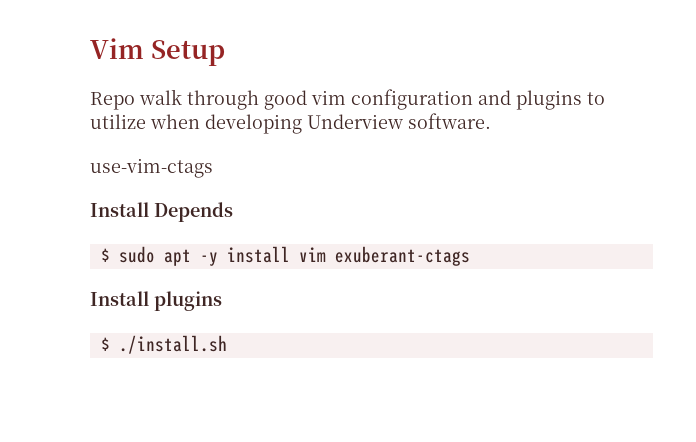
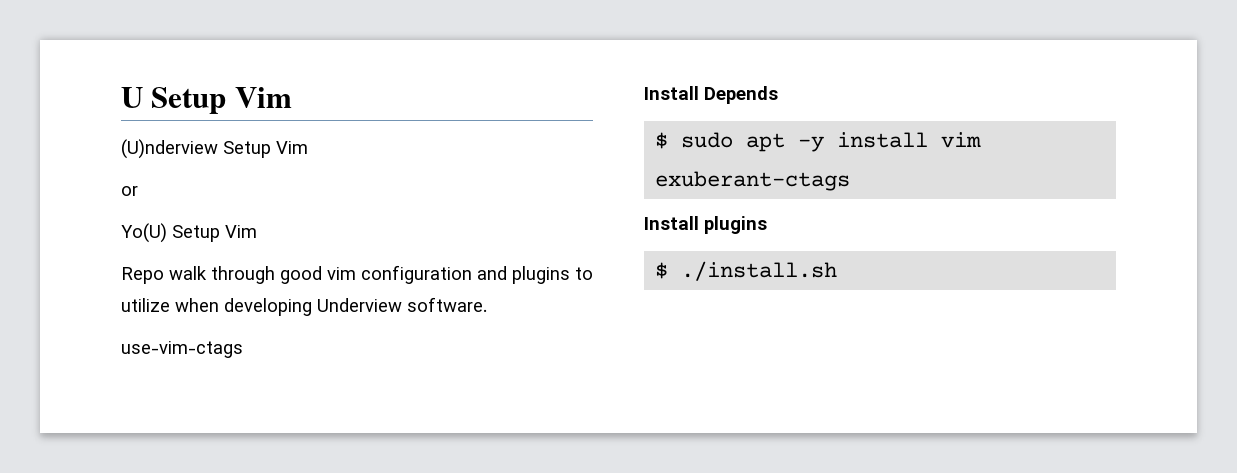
- Vim Setup
+ U Setup Vim
+ (U)nderview Setup Vim
+ or
+ Yo(U) Setup Vim

